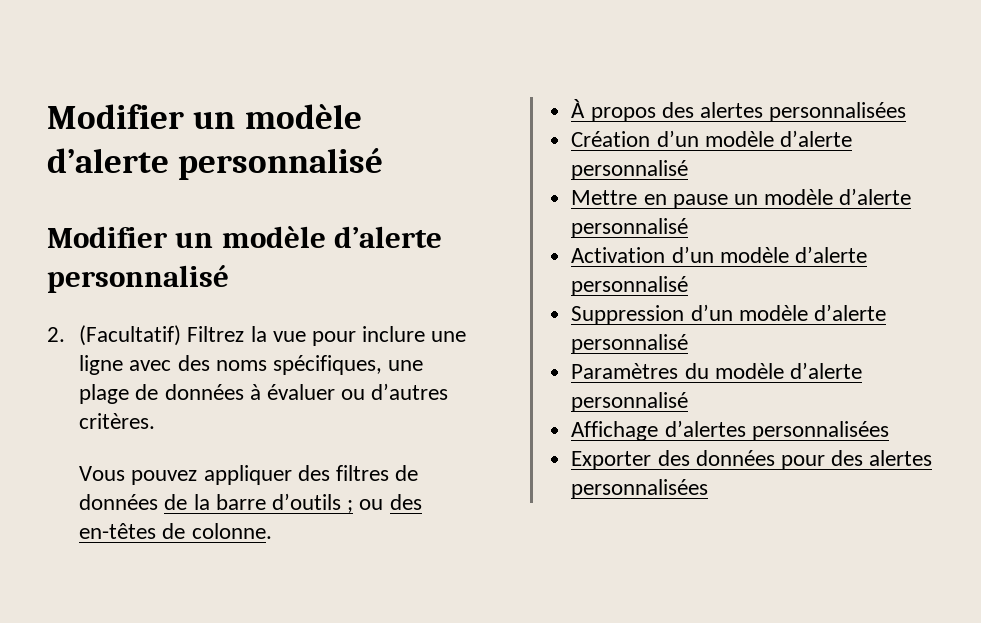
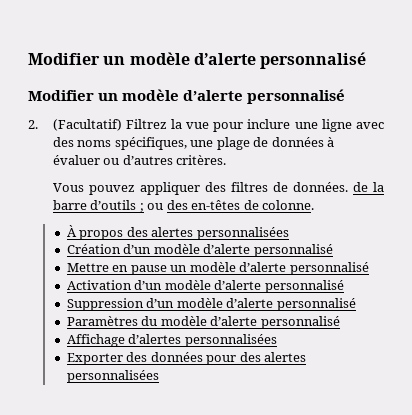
- Vous pouvez appliquer des filtres de données de la barre d’outils ; ou des en-têtes de colonne.
+ Vous pouvez appliquer des filtres de données. de la barre d’outils ; ou des en-têtes de colonne.

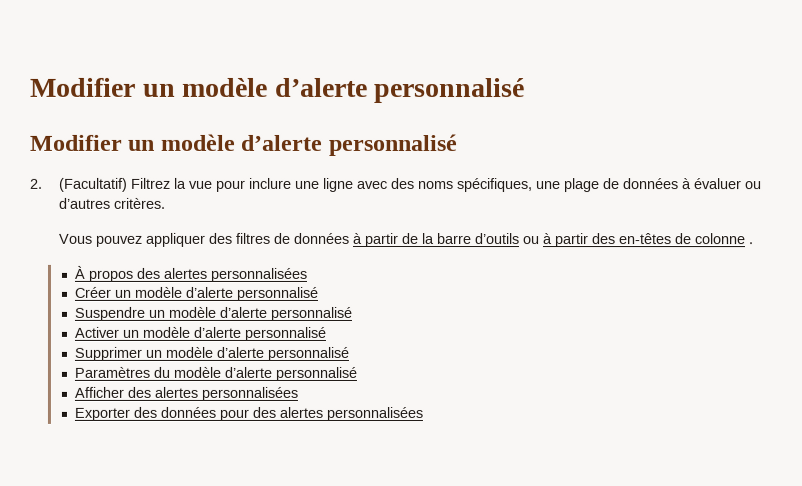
- Vous pouvez appliquer des filtres de données. de la barre d’outils ; ou des en-têtes de colonne.
+ Vous pouvez appliquer des filtres de données à partir de la barre d’outils ou à partir des en-têtes de colonne .
- Création d’un modèle d’alerte personnalisé
- Mettre en pause un modèle d’alerte personnalisé
- Activation d’un modèle d’alerte personnalisé
- Suppression d’un modèle d’alerte personnalisé
+ Créer un modèle d’alerte personnalisé
+ Suspendre un modèle d’alerte personnalisé
+ Activer un modèle d’alerte personnalisé
+ Supprimer un modèle d’alerte personnalisé
- Affichage d’alertes personnalisées
+ Afficher des alertes personnalisées

